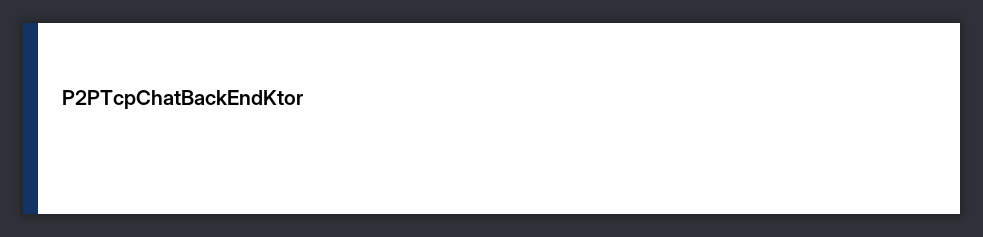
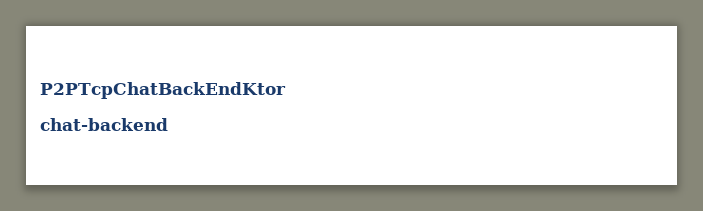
+ chat-backend

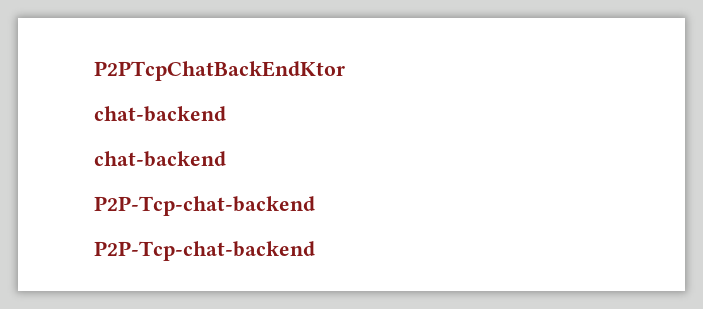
  P2PTcpChatBackEndKtor
  chat-backend
+ chat-backend
+ P2P-Tcp-chat-backend
+ P2P-Tcp-chat-backend

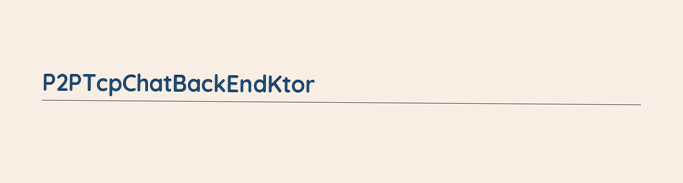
  P2PTcpChatBackEndKtor
- chat-backend
- chat-backend
- P2P-Tcp-chat-backend
- P2P-Tcp-chat-backend

